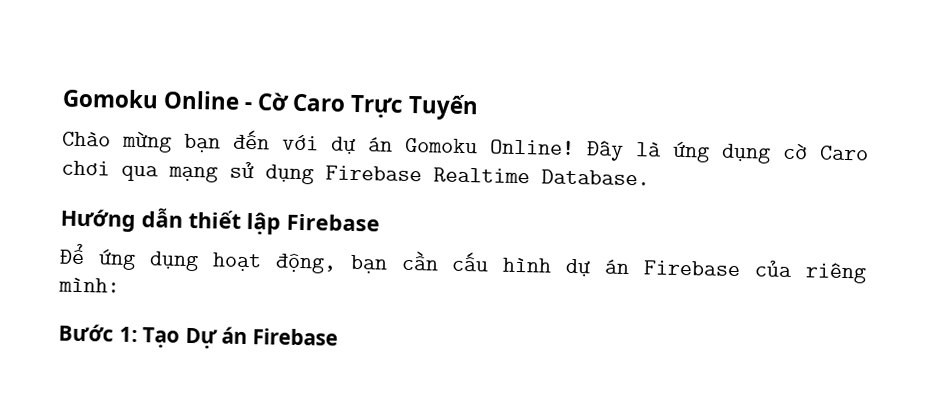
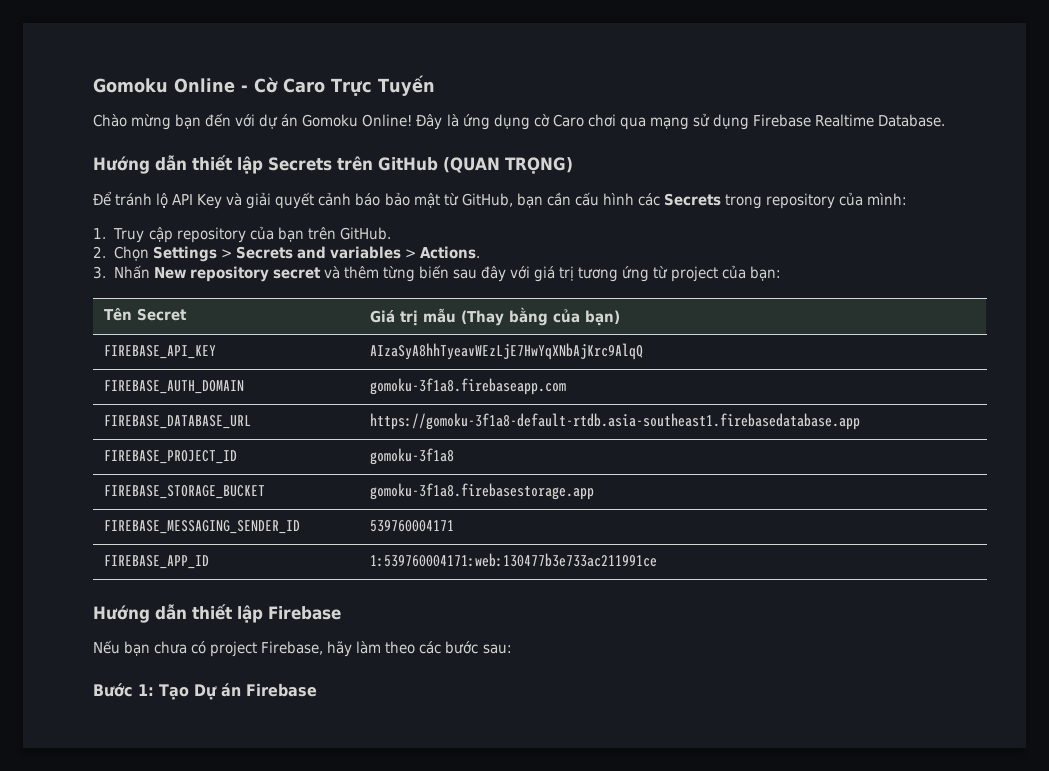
+ Hướng dẫn thiết lập Secrets trên GitHub (QUAN TRỌNG)
+ Để tránh lộ API Key và giải quyết cảnh báo bảo mật từ GitHub, bạn cần cấu hình các Secrets trong repository của mình:
+ 1. Truy cập repository của bạn trên GitHub.
+ 2. Chọn Settings > Secrets and variables > Actions.
+ 3. Nhấn New repository secret và thêm từng biến sau đây với giá trị tương ứng từ project của bạn:
+ Tên Secret | Giá trị mẫu (Thay bằng của bạn)
+ FIREBASE_API_KEY | AIzaSyA8hhTyeavWEzLjE7HwYqXNbAjKrc9AlqQ
+ FIREBASE_AUTH_DOMAIN | gomoku-3f1a8.firebaseapp.com
+ FIREBASE_DATABASE_URL | https://gomoku-3f1a8-default-rtdb.asia-southeast1.firebasedatabase.app
+ FIREBASE_PROJECT_ID | gomoku-3f1a8
+ FIREBASE_STORAGE_BUCKET | gomoku-3f1a8.firebasestorage.app
+ FIREBASE_MESSAGING_SENDER_ID | 539760004171
+ FIREBASE_APP_ID | 1:539760004171:web:130477b3e733ac211991ce
  Hướng dẫn thiết lập Firebase
- Để ứng dụng hoạt động, bạn cần cấu hình dự án Firebase của riêng mình:
+ Nếu bạn chưa có project Firebase, hãy làm theo các bước sau:

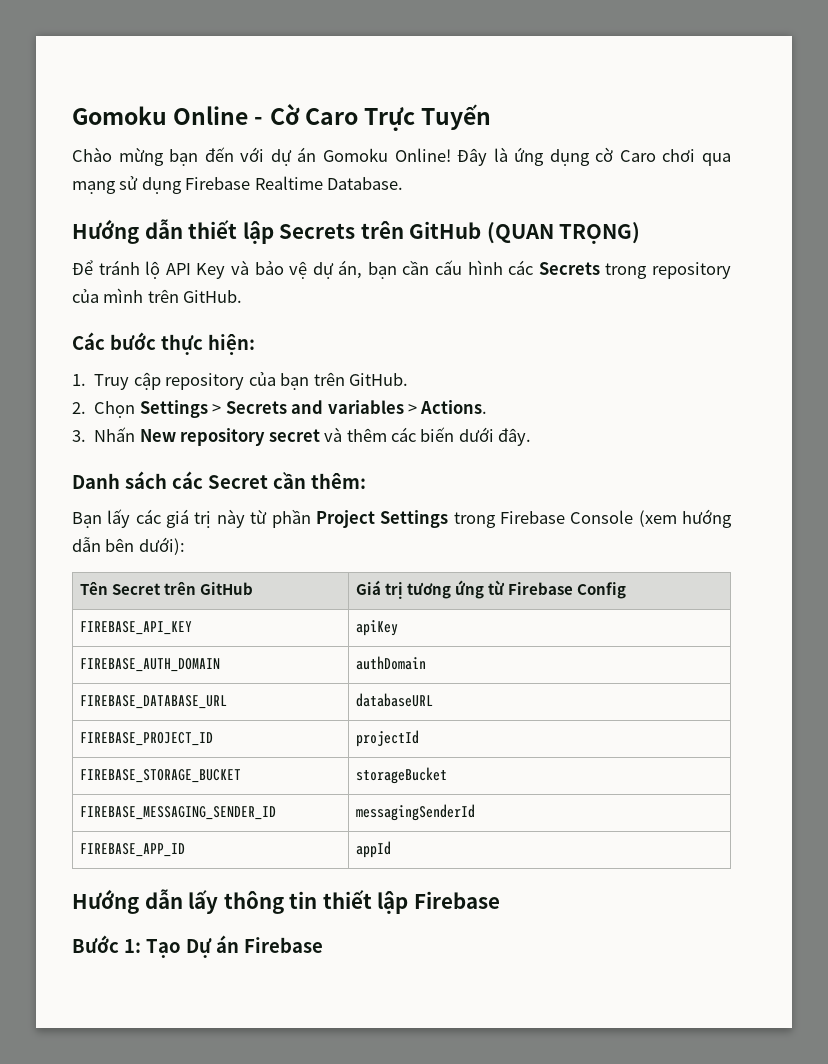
- Để tránh lộ API Key và giải quyết cảnh báo bảo mật từ GitHub, bạn cần cấu hình các Secrets trong repository của mình:
+ Để tránh lộ API Key và bảo vệ dự án, bạn cần cấu hình các Secrets trong repository của mình trên GitHub.
+ Các bước thực hiện:
- 3. Nhấn New repository secret và thêm từng biến sau đây với giá trị tương ứng từ project của bạn:
- Tên Secret | Giá trị mẫu (Thay bằng của bạn)
+ 3. Nhấn New repository secret và thêm các biến dưới đây.
+ Danh sách các Secret cần thêm:
+ Bạn lấy các giá trị này từ phần Project Settings trong Firebase Console (xem hướng dẫn bên dưới):
+ Tên Secret trên GitHub | Giá trị tương ứng từ Firebase Config
- FIREBASE_API_KEY | AIzaSyA8hhTyeavWEzLjE7HwYqXNbAjKrc9AlqQ
+ FIREBASE_API_KEY | apiKey
- FIREBASE_AUTH_DOMAIN | gomoku-3f1a8.firebaseapp.com
+ FIREBASE_AUTH_DOMAIN | authDomain
- FIREBASE_DATABASE_URL | https://gomoku-3f1a8-default-rtdb.asia-southeast1.firebasedatabase.app
+ FIREBASE_DATABASE_URL | databaseURL
- FIREBASE_PROJECT_ID | gomoku-3f1a8
+ FIREBASE_PROJECT_ID | projectId
- FIREBASE_STORAGE_BUCKET | gomoku-3f1a8.firebasestorage.app
+ FIREBASE_STORAGE_BUCKET | storageBucket
- FIREBASE_MESSAGING_SENDER_ID | 539760004171
+ FIREBASE_MESSAGING_SENDER_ID | messagingSenderId
- FIREBASE_APP_ID | 1:539760004171:web:130477b3e733ac211991ce
- Hướng dẫn thiết lập Firebase
+ FIREBASE_APP_ID | appId
+ Hướng dẫn lấy thông tin thiết lập Firebase
- Nếu bạn chưa có project Firebase, hãy làm theo các bước sau:

